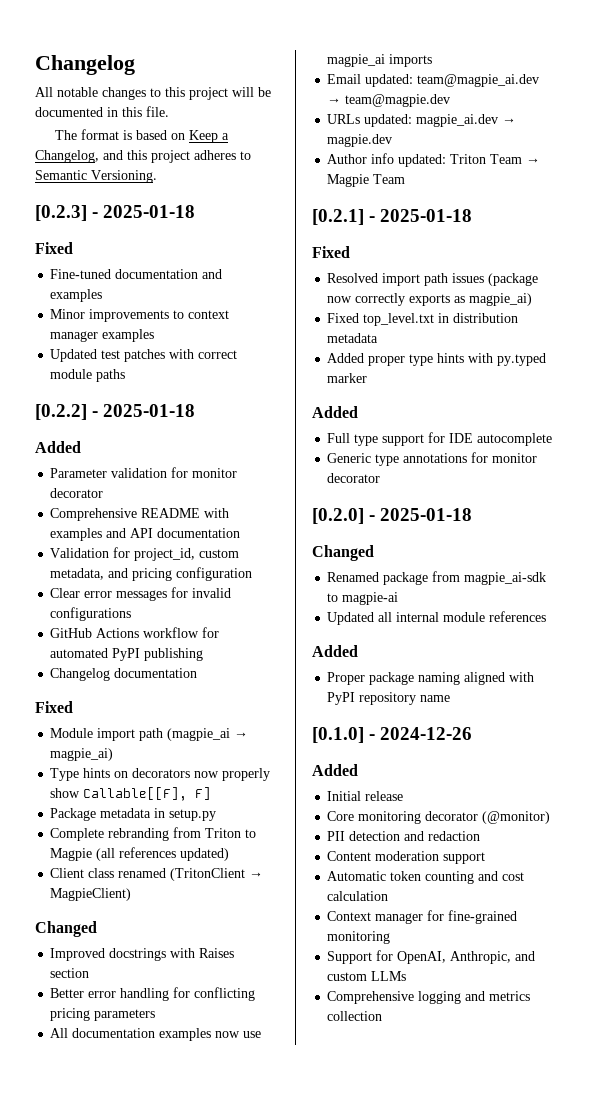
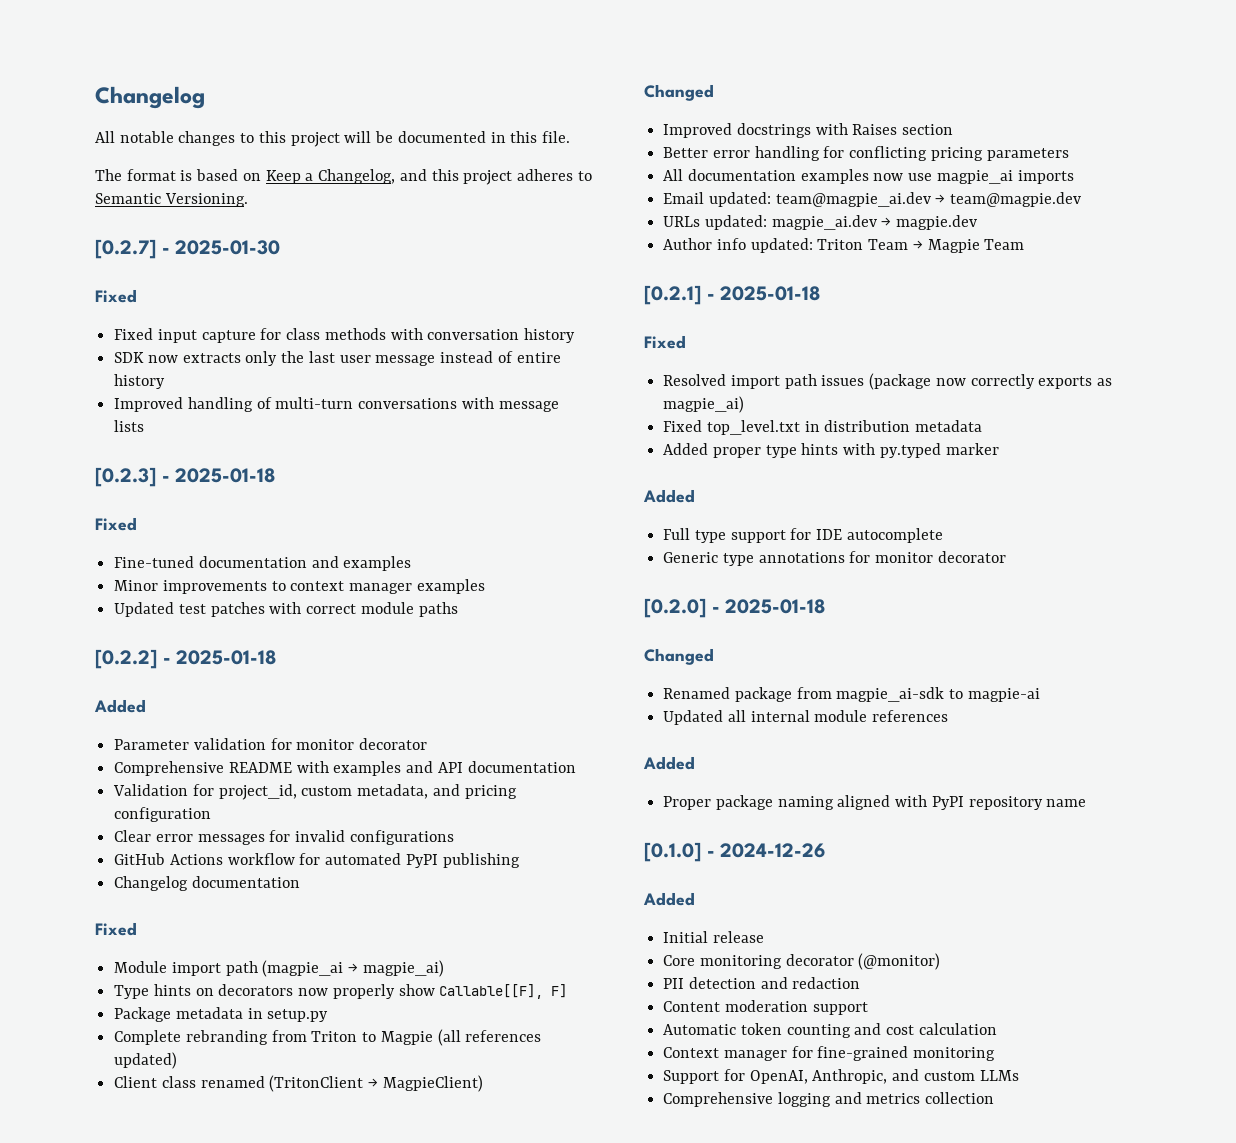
+ [0.2.7] - 2025-01-30
+ Fixed
+ Fixed input capture for class methods with conversation history
+ SDK now extracts only the last user message instead of entire history
+ Improved handling of multi-turn conversations with message lists

